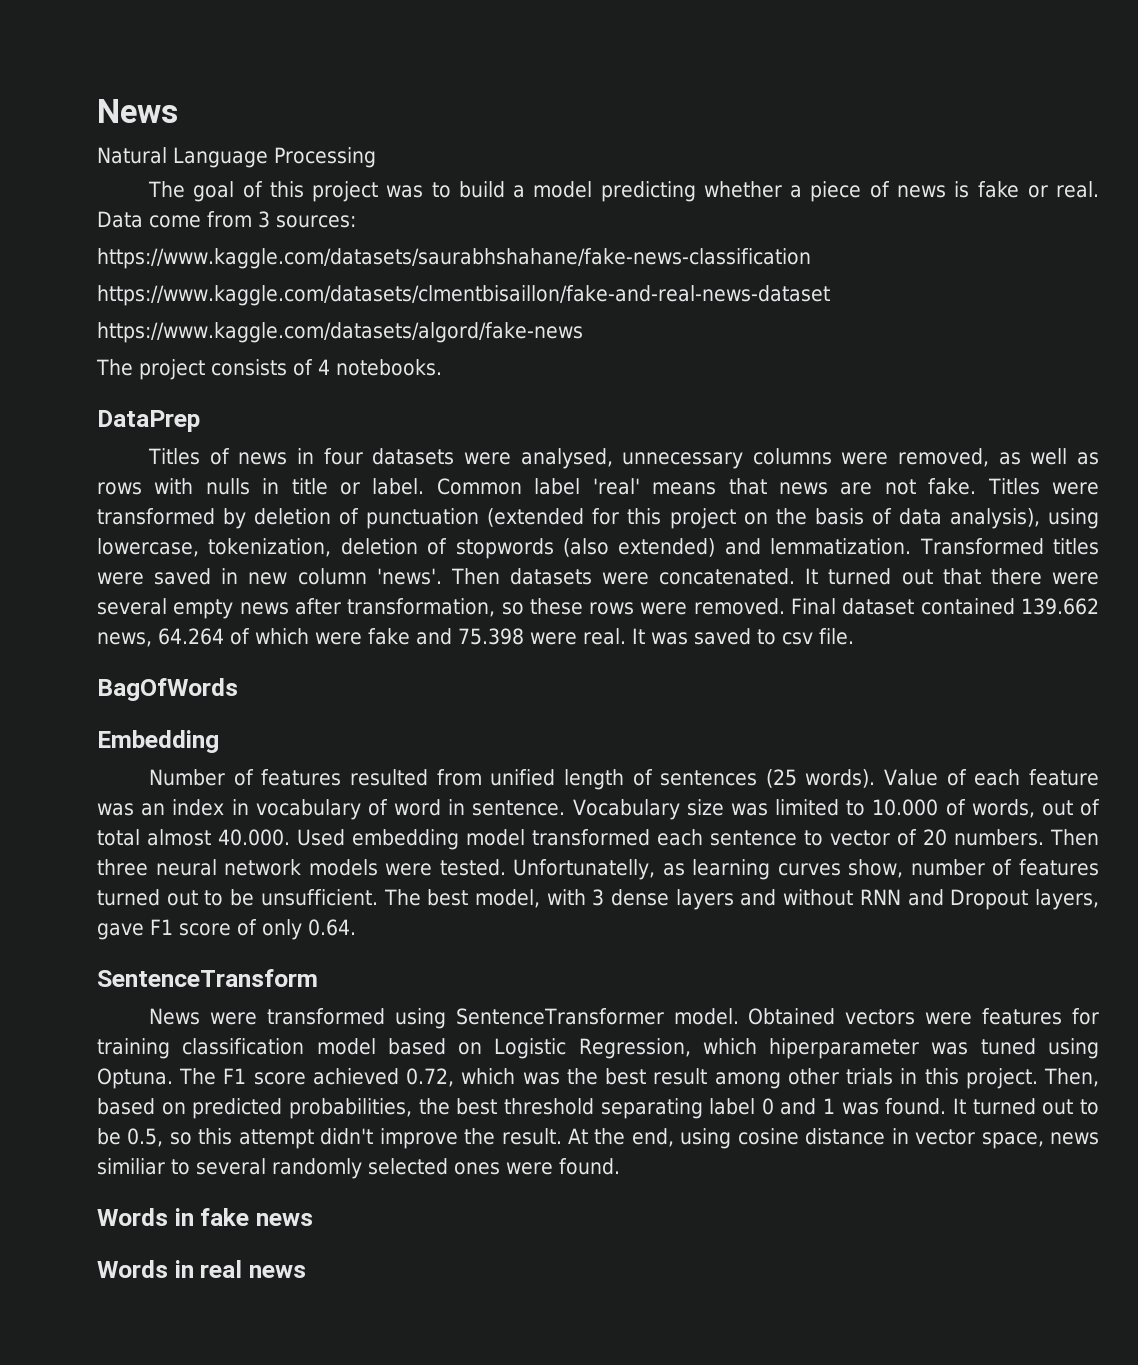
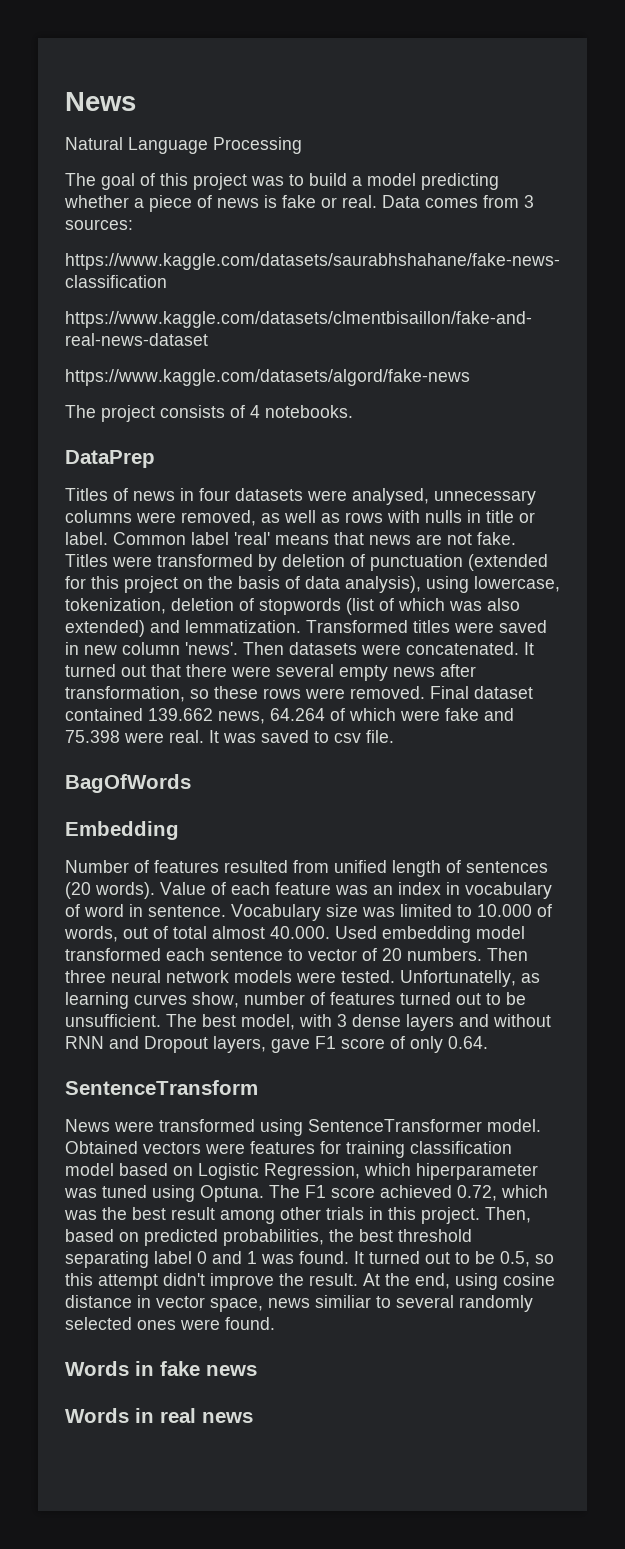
- Data come from 3 sources:
+ Data comes from 3 sources:
- Titles were transformed by deletion of punctuation (extended for this project on the basis of data analysis), using lowercase, tokenization, deletion of stopwords (also extended) and lemmatization.
+ Titles were transformed by deletion of punctuation (extended for this project on the basis of data analysis), using lowercase, tokenization, deletion of stopwords (list of which was also extended) and lemmatization.
- Number of features resulted from unified length of sentences (25 words).
+ Number of features resulted from unified length of sentences (20 words).

